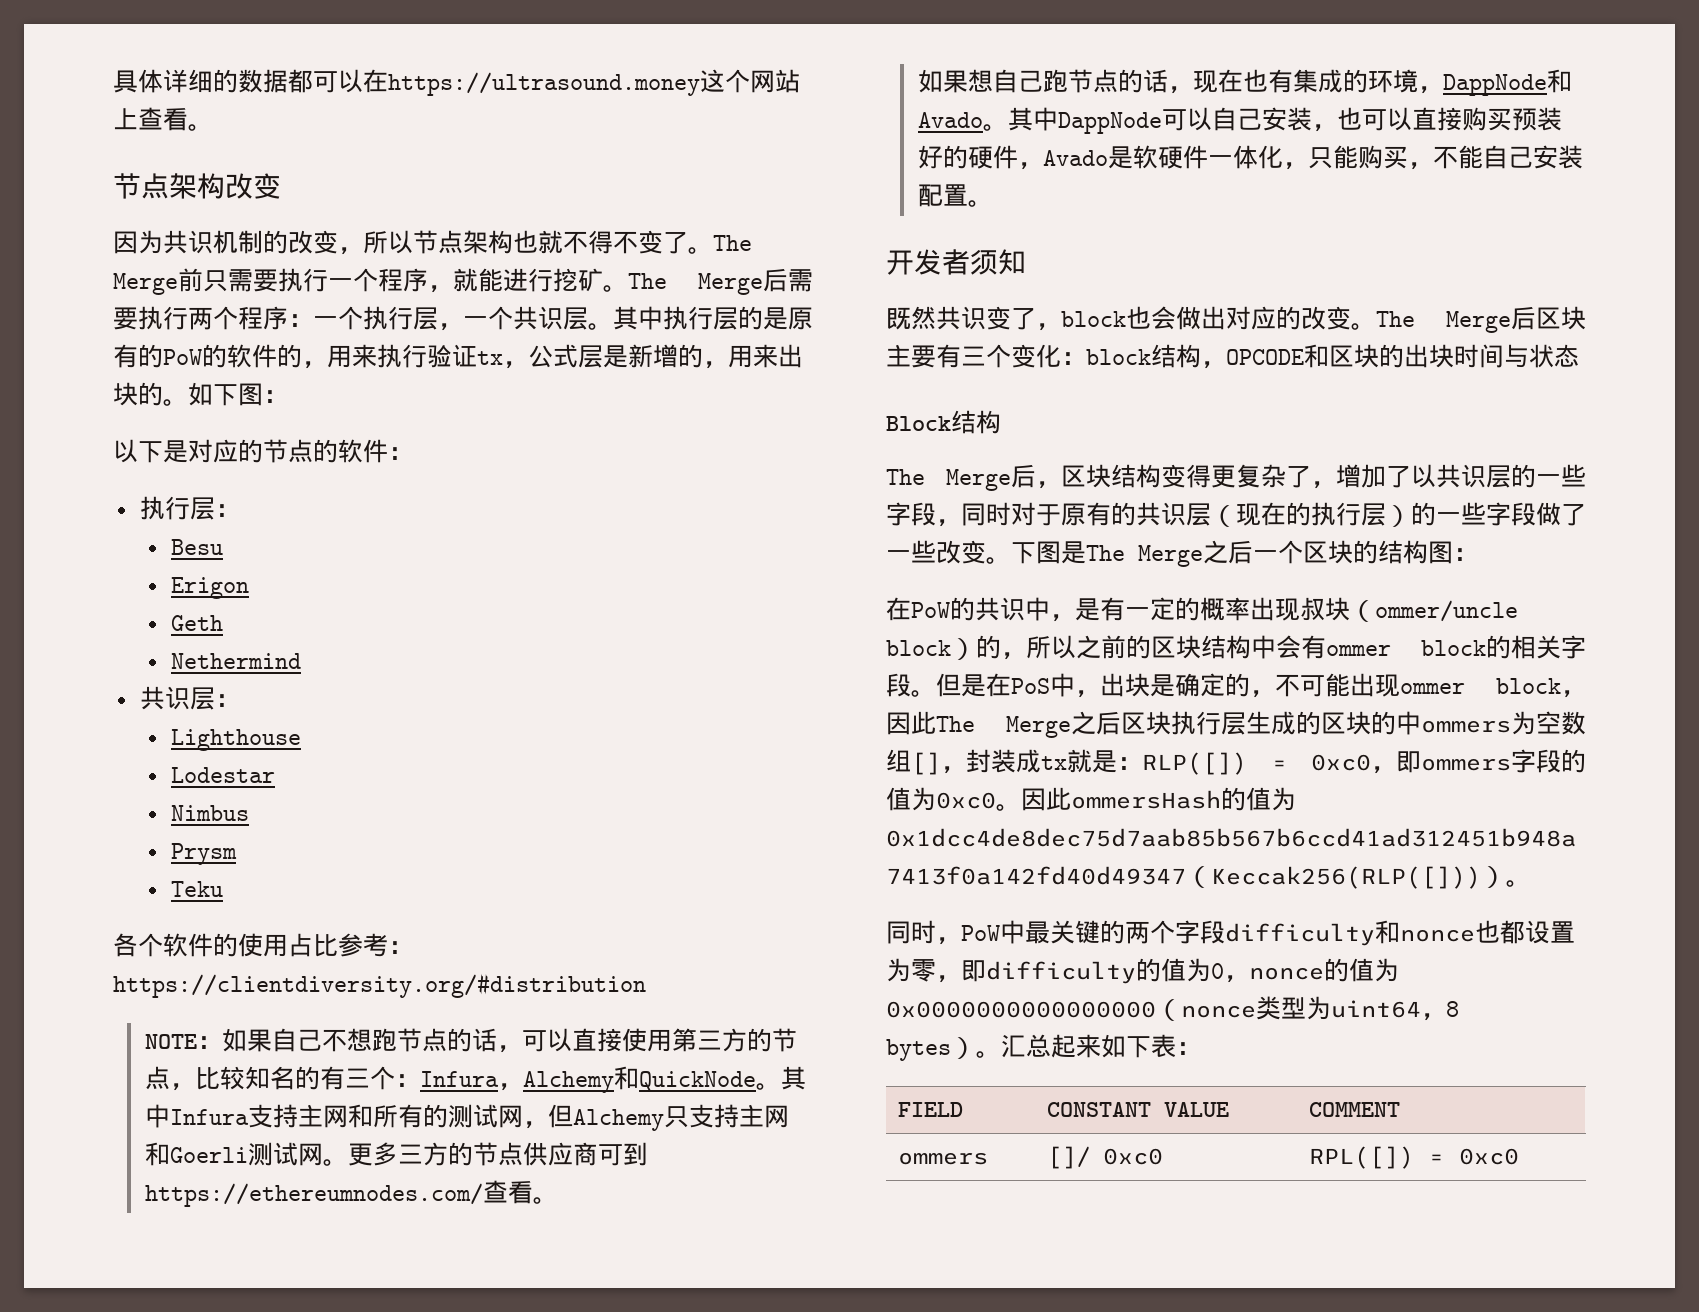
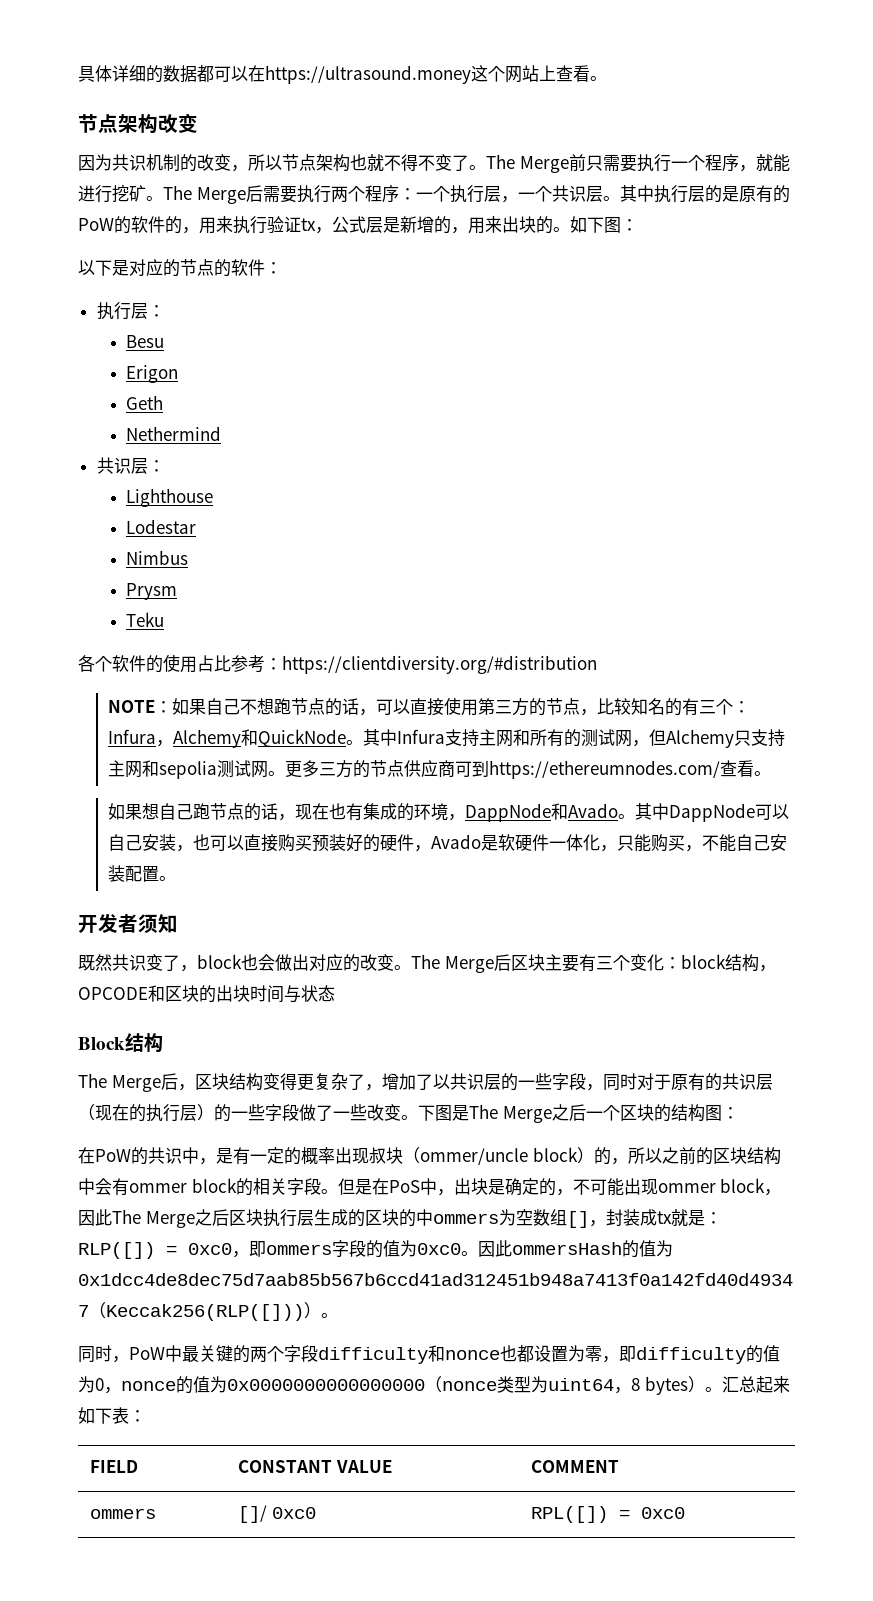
- 其中Infura支持主网和所有的测试网，但Alchemy只支持主网和Goerli测试网。
+ 其中Infura支持主网和所有的测试网，但Alchemy只支持主网和sepolia测试网。

